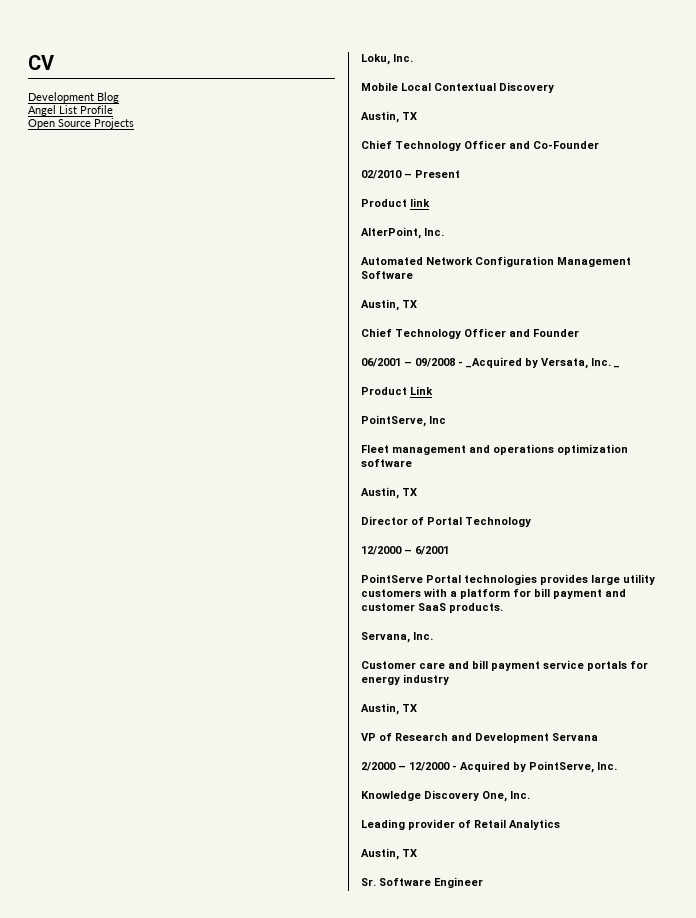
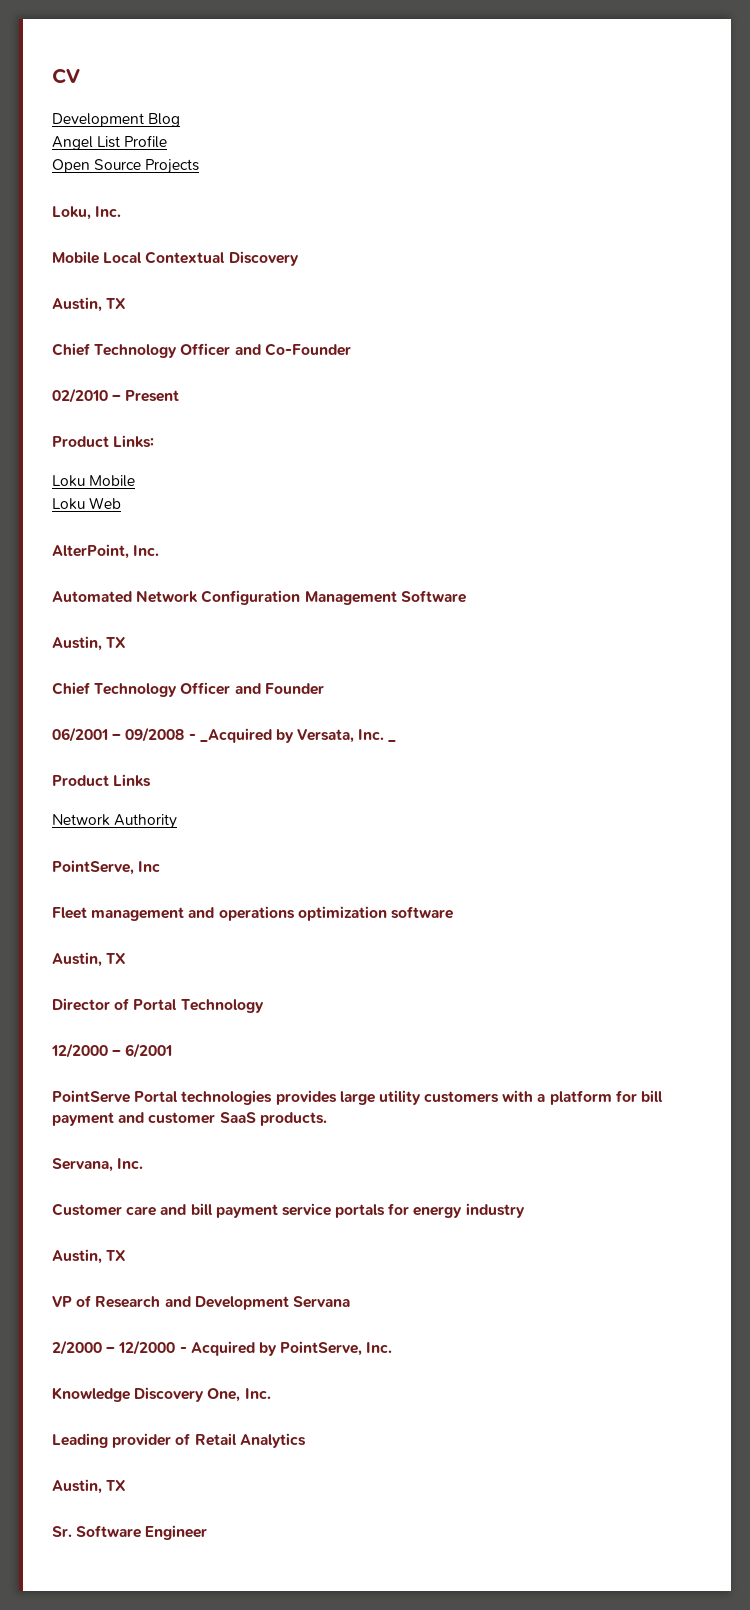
- Product link
+ Product Links:
+ Loku Mobile
+ Loku Web
- Product Link
+ Product Links
+ Network Authority

